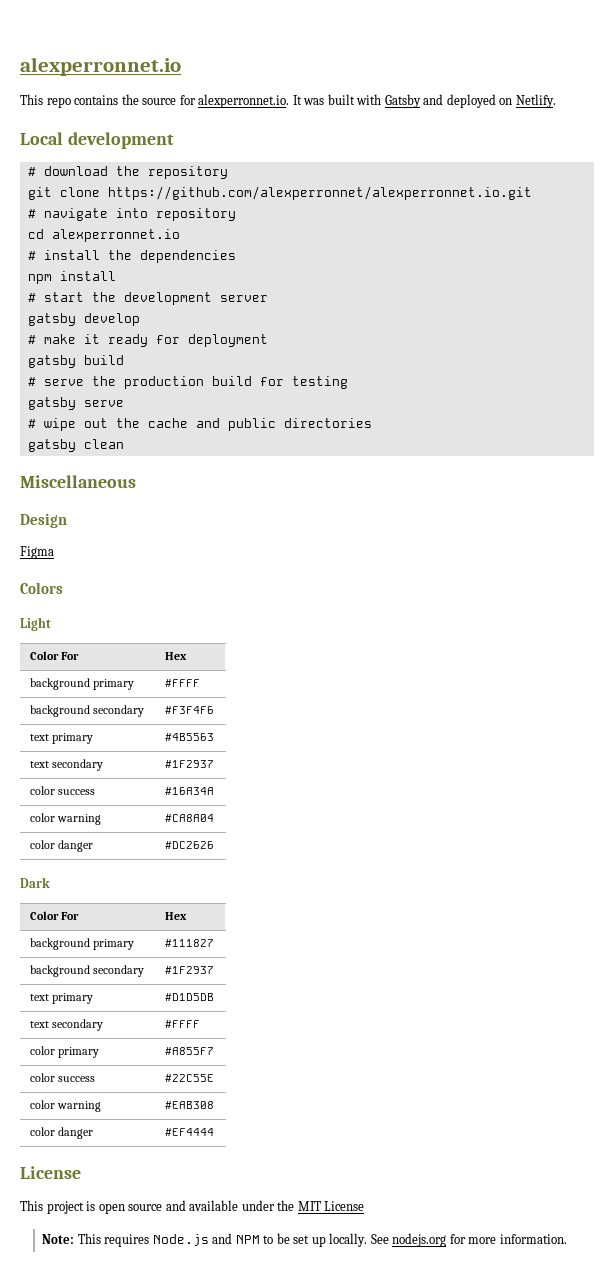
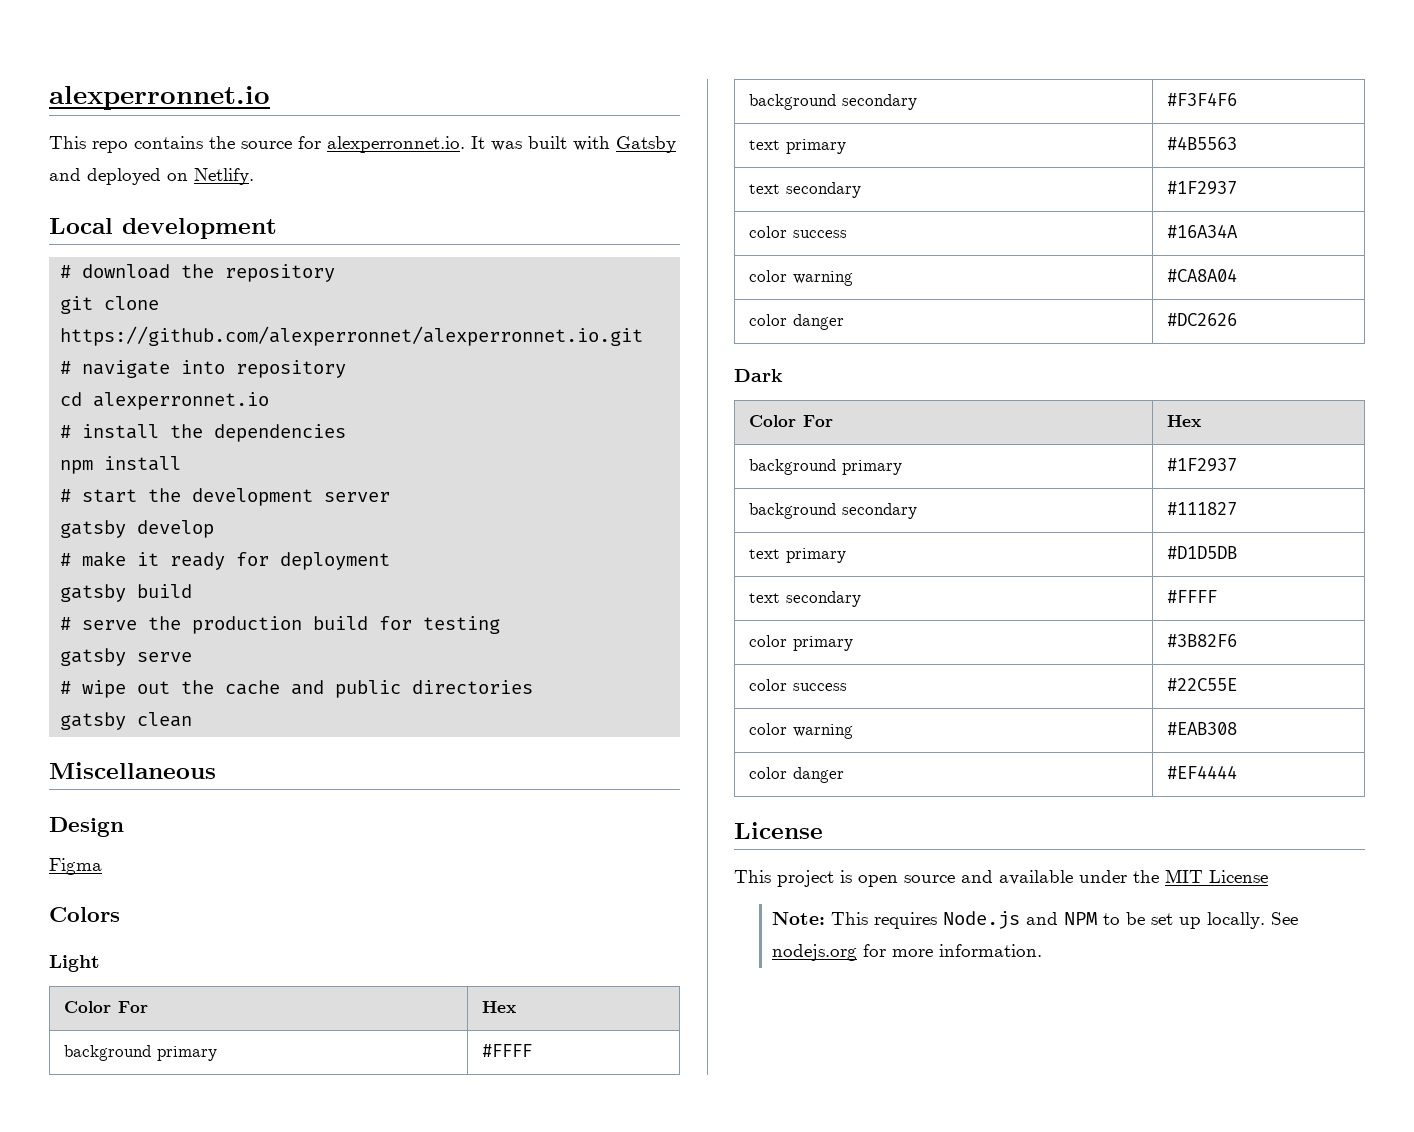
- background primary | #111827
- background secondary | #1F2937
+ background primary | #1F2937
+ background secondary | #111827
- color primary | #A855F7
+ color primary | #3B82F6

